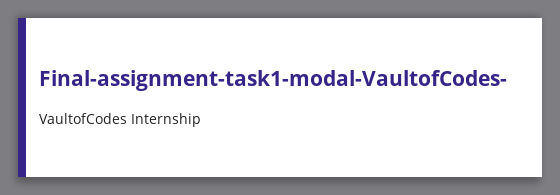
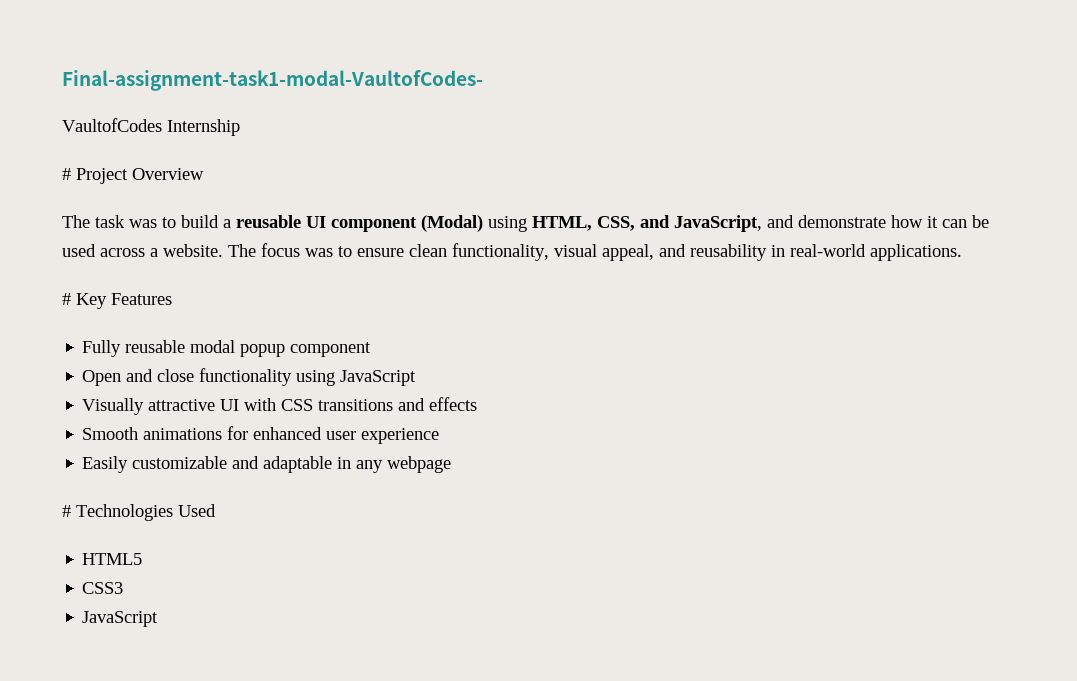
+ # Project Overview
+ The task was to build a reusable UI component (Modal) using HTML, CSS, and JavaScript, and demonstrate how it can be used across a website. The focus was to ensure clean functionality, visual appeal, and reusability in real-world applications.
+ # Key Features
+ Fully reusable modal popup component
+ Open and close functionality using JavaScript
+ Visually attractive UI with CSS transitions and effects
+ Smooth animations for enhanced user experience
+ Easily customizable and adaptable in any webpage
+ # Technologies Used
+ HTML5
+ CSS3
+ JavaScript

